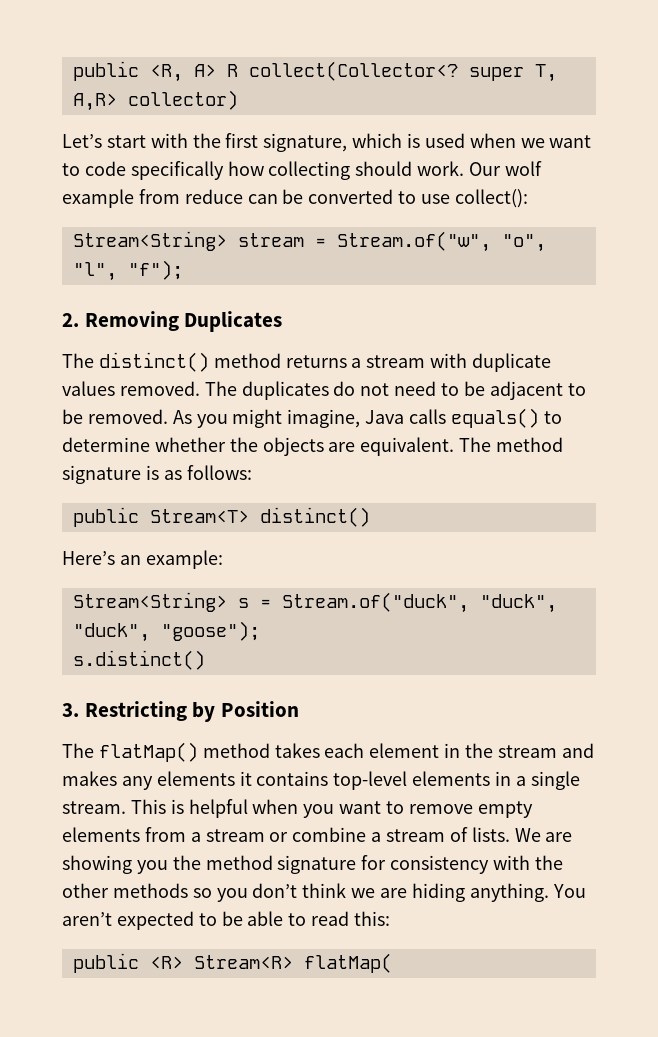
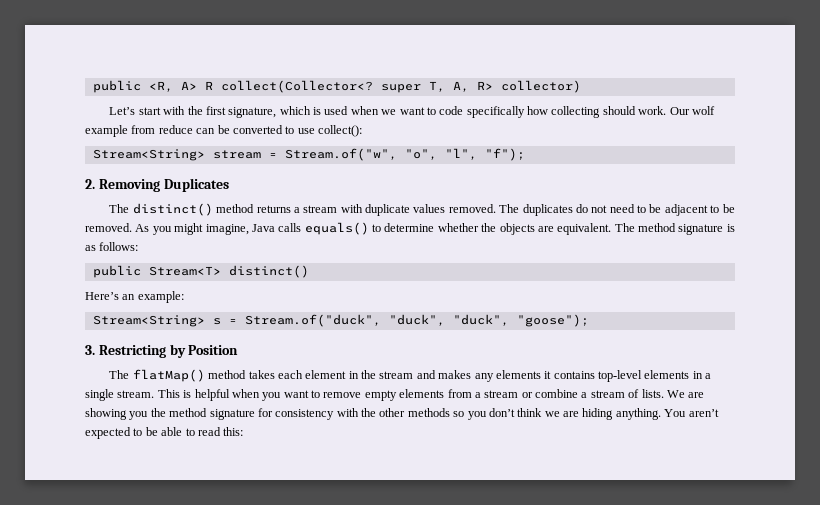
- public <R, A> R collect(Collector<? super T, A,R> collector)
+ public <R, A> R collect(Collector<? super T, A, R> collector)
- s.distinct()
- public <R> Stream<R> flatMap(

